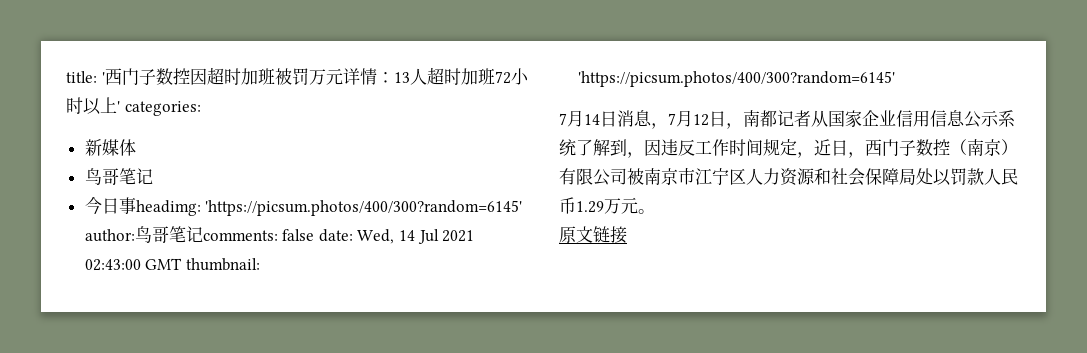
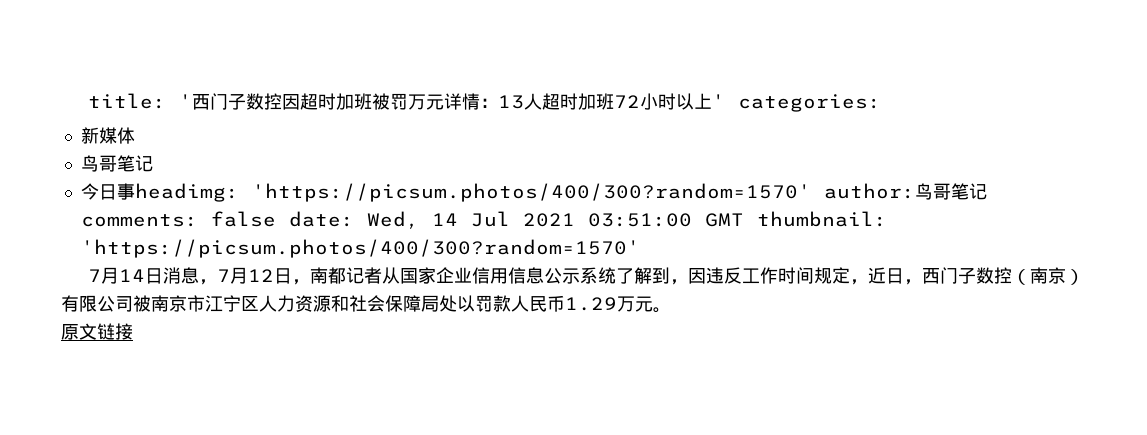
- 今日事headimg: 'https://picsum.photos/400/300?random=6145' author:鸟哥笔记comments: false date: Wed, 14 Jul 2021 02:43:00 GMT thumbnail: 'https://picsum.photos/400/300?random=6145'
+ 今日事headimg: 'https://picsum.photos/400/300?random=1570' author:鸟哥笔记comments: false date: Wed, 14 Jul 2021 03:51:00 GMT thumbnail: 'https://picsum.photos/400/300?random=1570'

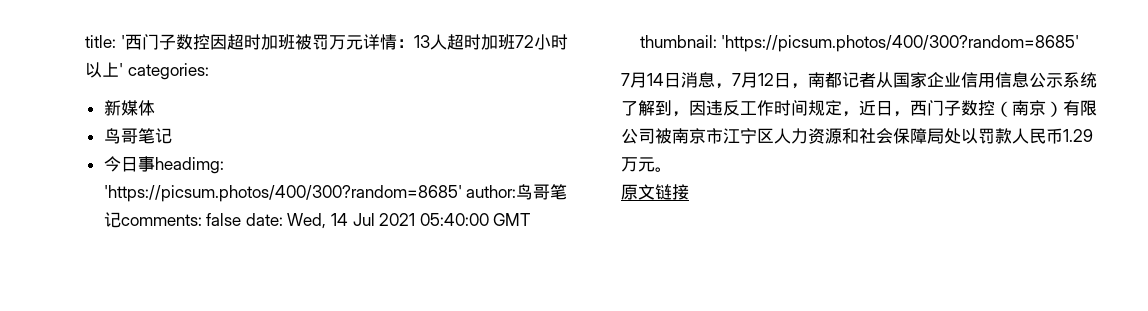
- 今日事headimg: 'https://picsum.photos/400/300?random=1570' author:鸟哥笔记comments: false date: Wed, 14 Jul 2021 03:51:00 GMT thumbnail: 'https://picsum.photos/400/300?random=1570'
+ 今日事headimg: 'https://picsum.photos/400/300?random=8685' author:鸟哥笔记comments: false date: Wed, 14 Jul 2021 05:40:00 GMT thumbnail: 'https://picsum.photos/400/300?random=8685'

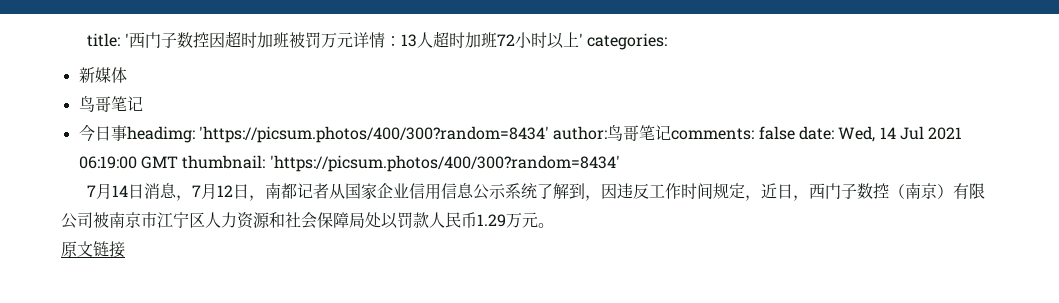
- 今日事headimg: 'https://picsum.photos/400/300?random=8685' author:鸟哥笔记comments: false date: Wed, 14 Jul 2021 05:40:00 GMT thumbnail: 'https://picsum.photos/400/300?random=8685'
+ 今日事headimg: 'https://picsum.photos/400/300?random=8434' author:鸟哥笔记comments: false date: Wed, 14 Jul 2021 06:19:00 GMT thumbnail: 'https://picsum.photos/400/300?random=8434'

